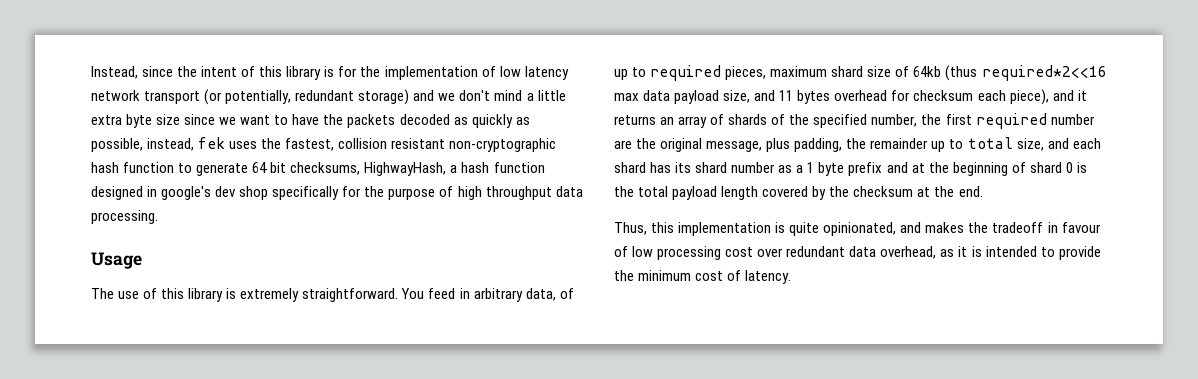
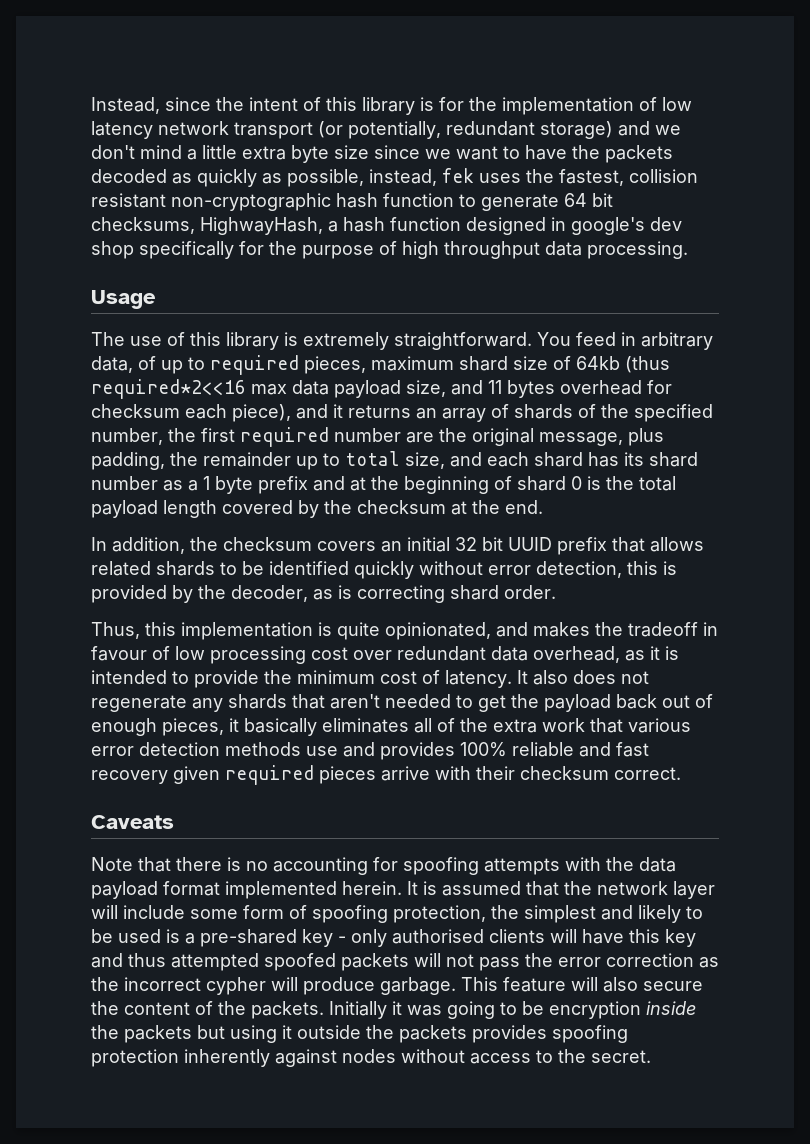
+ In addition, the checksum covers an initial 32 bit UUID prefix that allows related shards to be identified quickly without error detection, this is provided by the decoder, as is correcting shard order.
+ It also does not regenerate any shards that aren't needed to get the payload back out of enough pieces, it basically eliminates all of the extra work that various error detection methods use and provides 100% reliable and fast recovery given required pieces arrive with their checksum correct.
+ Caveats
+ Note that there is no accounting for spoofing attempts with the data payload format implemented herein. It is assumed that the network layer will include some form of spoofing protection, the simplest and likely to be used is a pre-shared key - only authorised clients will have this key and thus attempted spoofed packets will not pass the error correction as the incorrect cypher will produce garbage. This feature will also secure the content of the packets. Initially it was going to be encryption inside the packets but using it outside the packets provides spoofing protection inherently against nodes without access to the secret.

